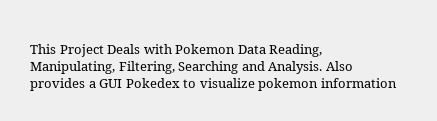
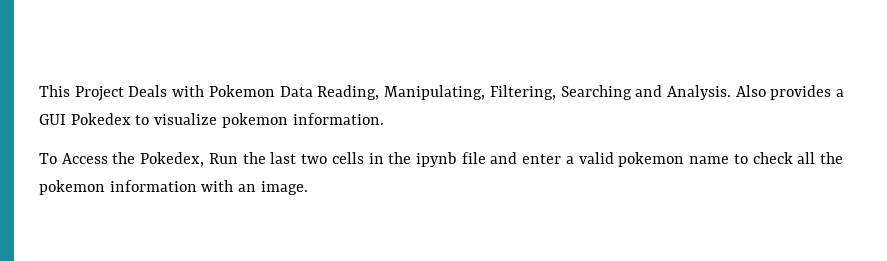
- Also provides a GUI Pokedex to visualize pokemon information
+ Also provides a GUI Pokedex to visualize pokemon information.
+ To Access the Pokedex, Run the last two cells in the ipynb file and enter a valid pokemon name to check all the pokemon information with an image.

